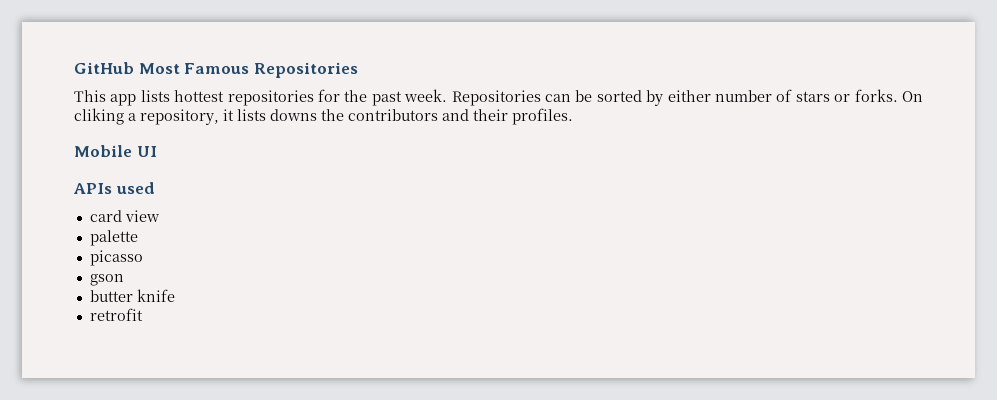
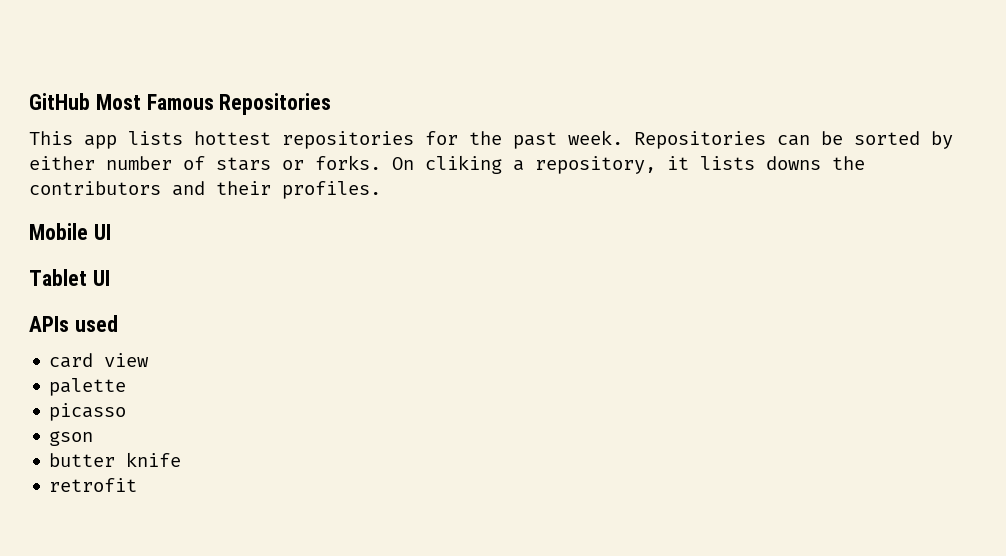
+ Tablet UI

